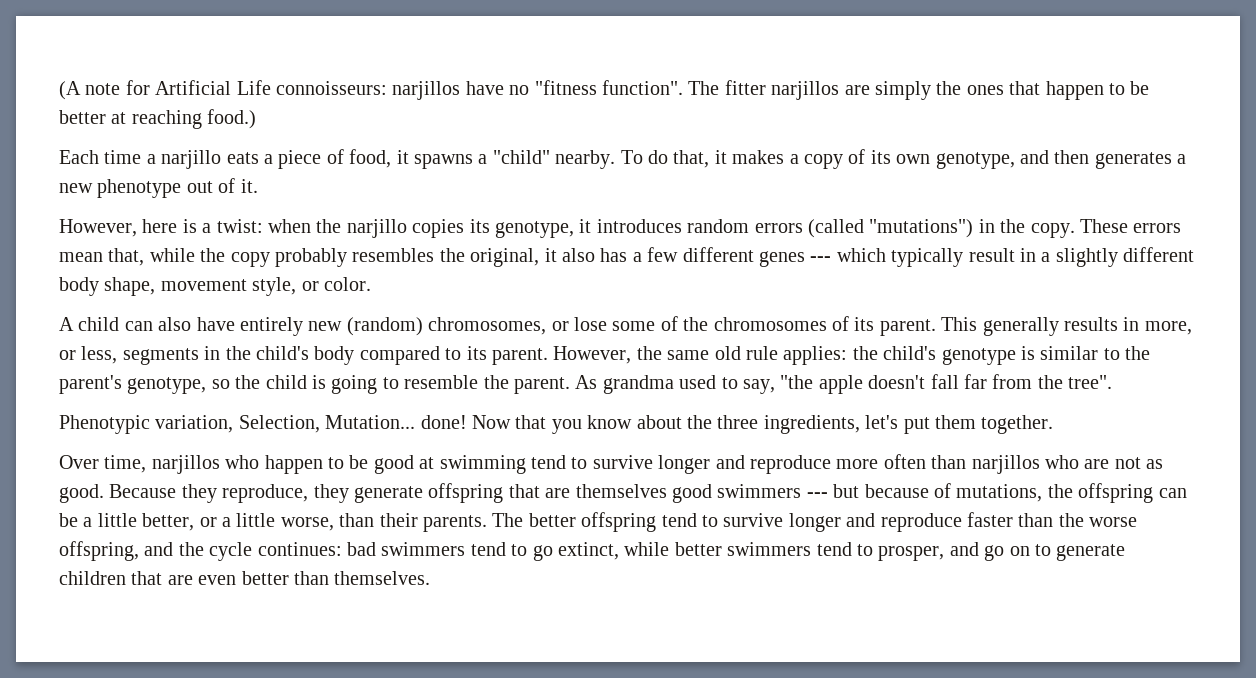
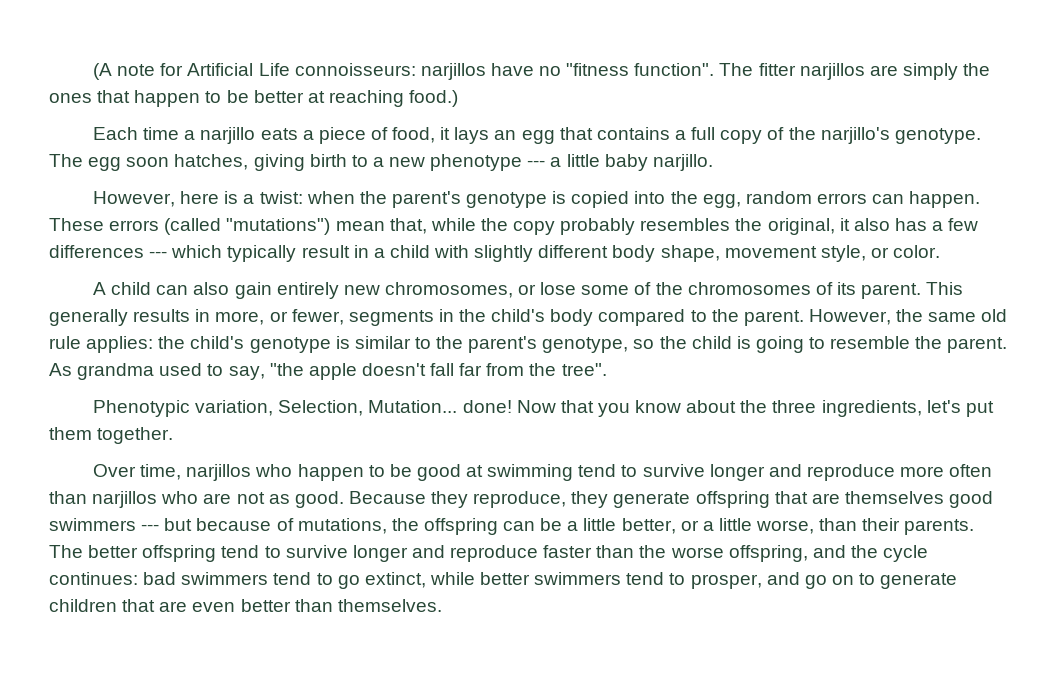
- Each time a narjillo eats a piece of food, it spawns a "child" nearby. To do that, it makes a copy of its own genotype, and then generates a new phenotype out of it.
+ Each time a narjillo eats a piece of food, it lays an egg that contains a full copy of the narjillo's genotype. The egg soon hatches, giving birth to a new phenotype --- a little baby narjillo.
- However, here is a twist: when the narjillo copies its genotype, it introduces random errors (called "mutations") in the copy. These errors mean that, while the copy probably resembles the original, it also has a few different genes --- which typically result in a slightly different body shape, movement style, or color.
+ However, here is a twist: when the parent's genotype is copied into the egg, random errors can happen. These errors (called "mutations") mean that, while the copy probably resembles the original, it also has a few differences --- which typically result in a child with slightly different body shape, movement style, or color.
- A child can also have entirely new (random) chromosomes, or lose some of the chromosomes of its parent.
+ A child can also gain entirely new chromosomes, or lose some of the chromosomes of its parent.
- This generally results in more, or less, segments in the child's body compared to its parent.
+ This generally results in more, or fewer, segments in the child's body compared to the parent.

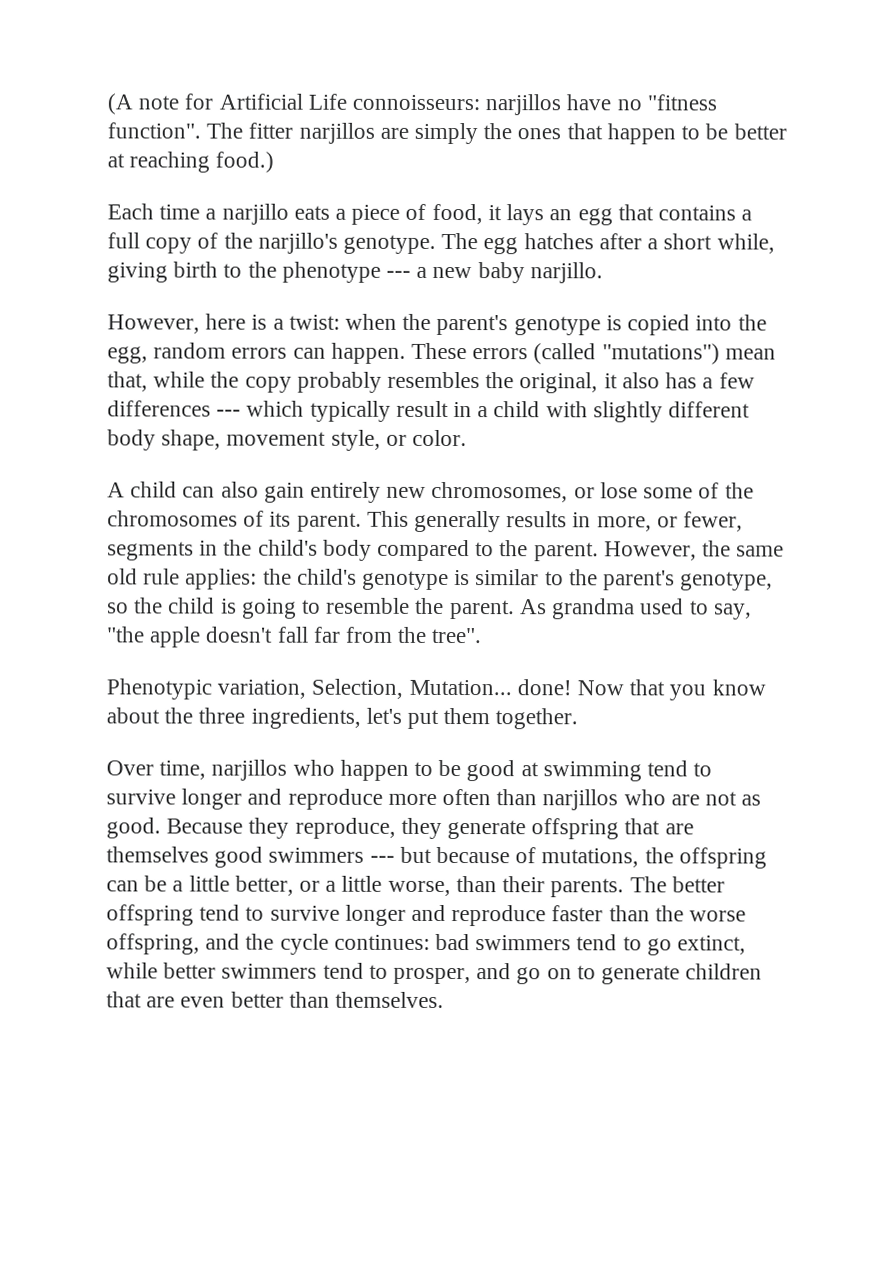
- The egg soon hatches, giving birth to a new phenotype --- a little baby narjillo.
+ The egg hatches after a short while, giving birth to the phenotype --- a new baby narjillo.

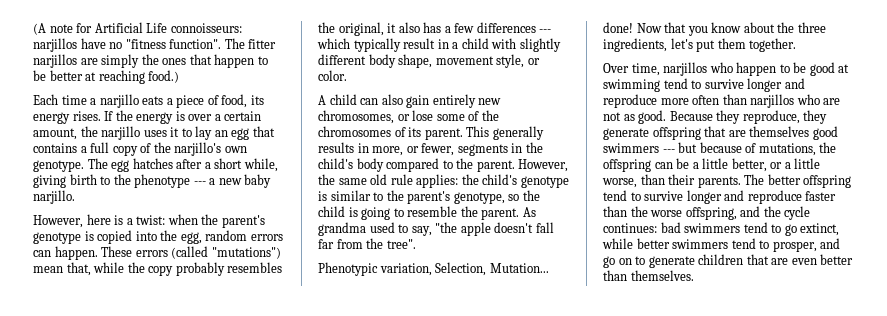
- Each time a narjillo eats a piece of food, it lays an egg that contains a full copy of the narjillo's genotype.
+ Each time a narjillo eats a piece of food, its energy rises. If the energy is over a certain amount, the narjillo uses it to lay an egg that contains a full copy of the narjillo's own genotype.

